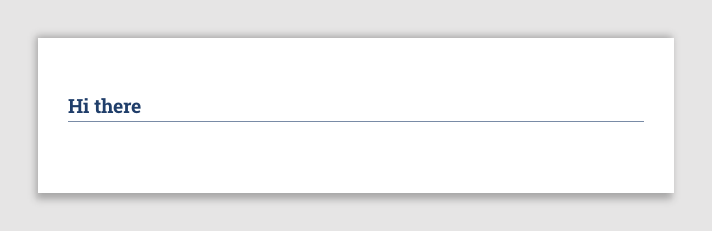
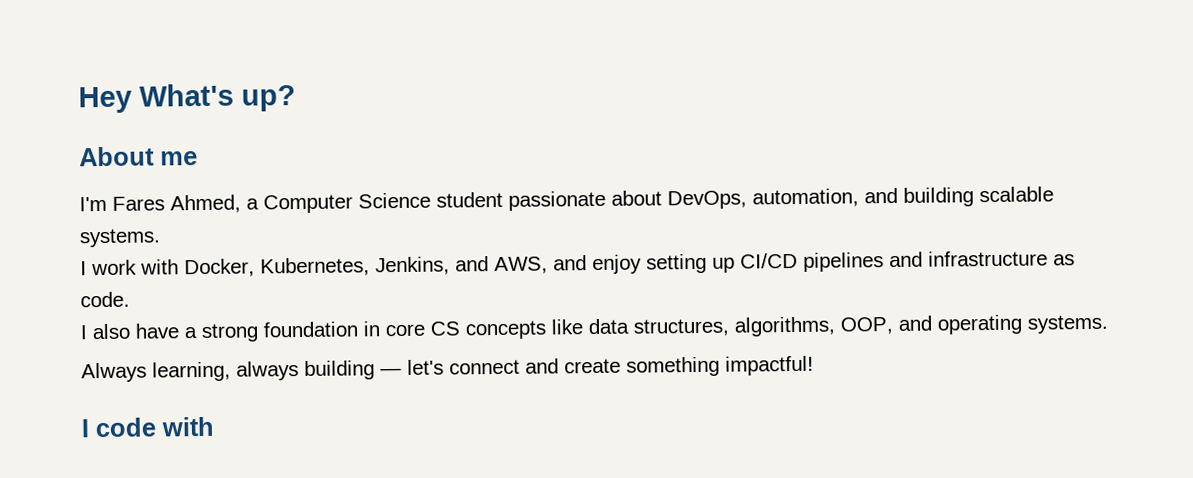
- Hi there
+ Hey What's up?
+ About me
+ I'm Fares Ahmed, a Computer Science student passionate about DevOps, automation, and building scalable systems.
+ I work with Docker, Kubernetes, Jenkins, and AWS, and enjoy setting up CI/CD pipelines and infrastructure as code.
+ I also have a strong foundation in core CS concepts like data structures, algorithms, OOP, and operating systems.
+ Always learning, always building — let's connect and create something impactful!
+ I code with

